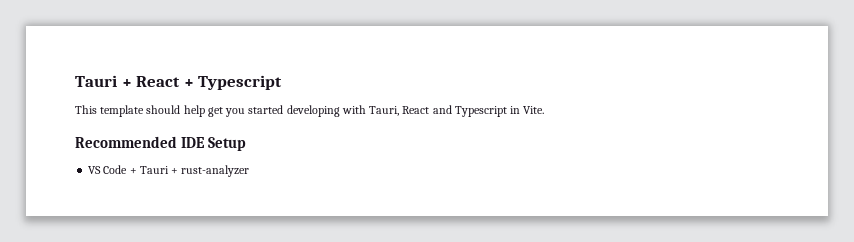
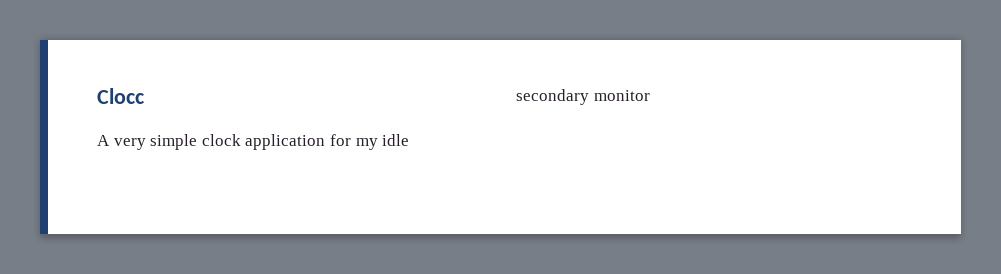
- Tauri + React + Typescript
- This template should help get you started developing with Tauri, React and Typescript in Vite.
- Recommended IDE Setup
- VS Code + Tauri + rust-analyzer
+ Clocc
+ A very simple clock application for my idle secondary monitor

